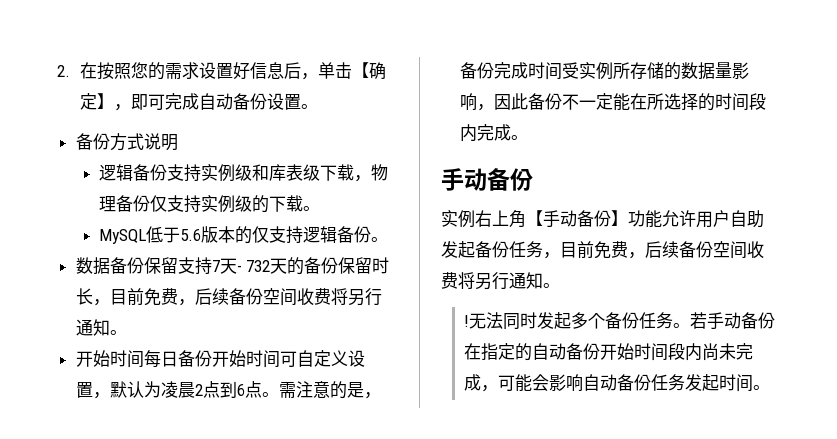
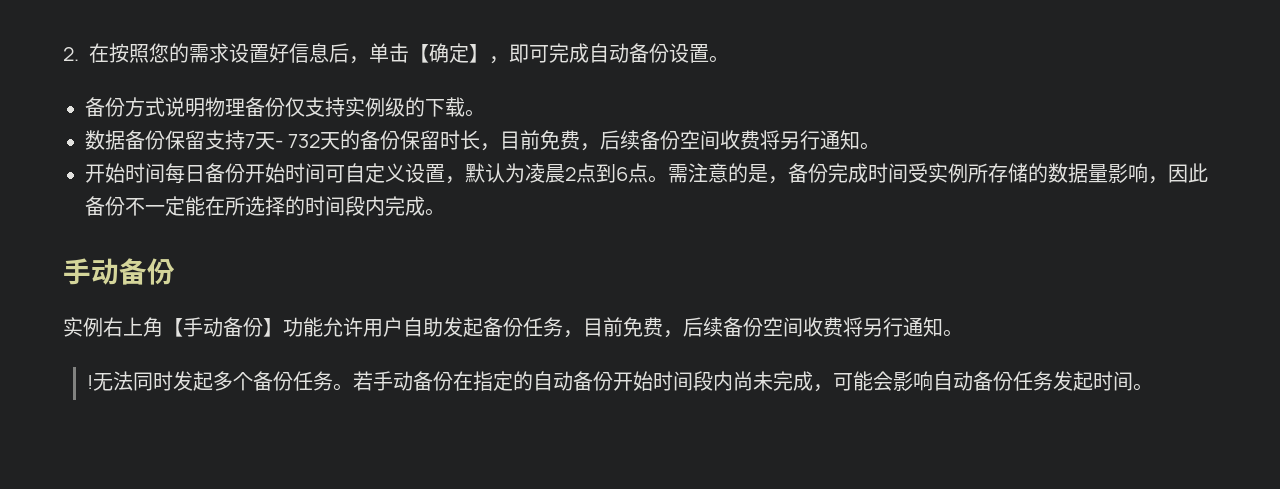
- 备份方式说明
- 逻辑备份支持实例级和库表级下载，物理备份仅支持实例级的下载。
+ 备份方式说明物理备份仅支持实例级的下载。
- MySQL低于5.6版本的仅支持逻辑备份。

